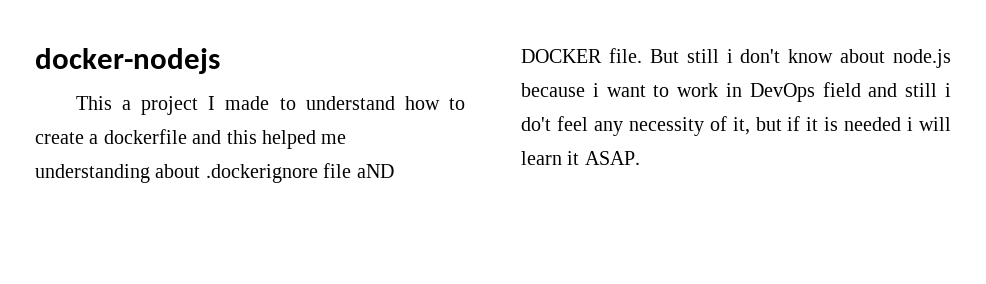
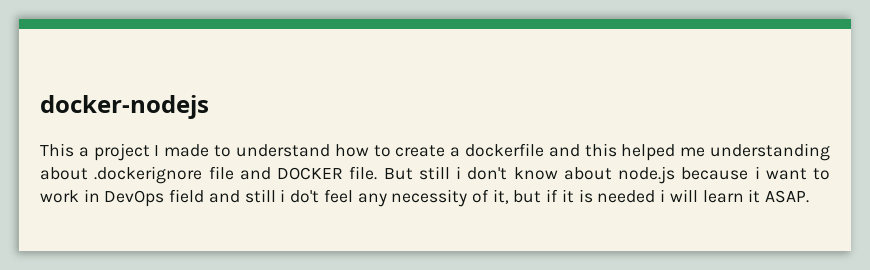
- This a project I made to understand how to create a dockerfile and this helped me understanding about .dockerignore file aND DOCKER file.
+ This a project I made to understand how to create a dockerfile and this helped me understanding about .dockerignore file and DOCKER file.

